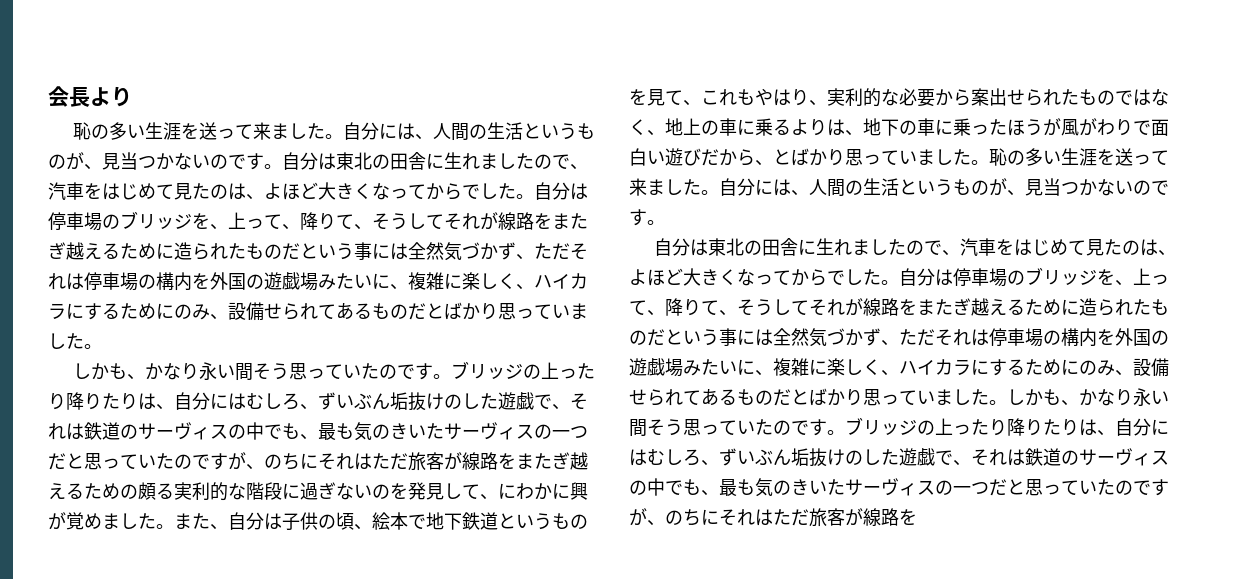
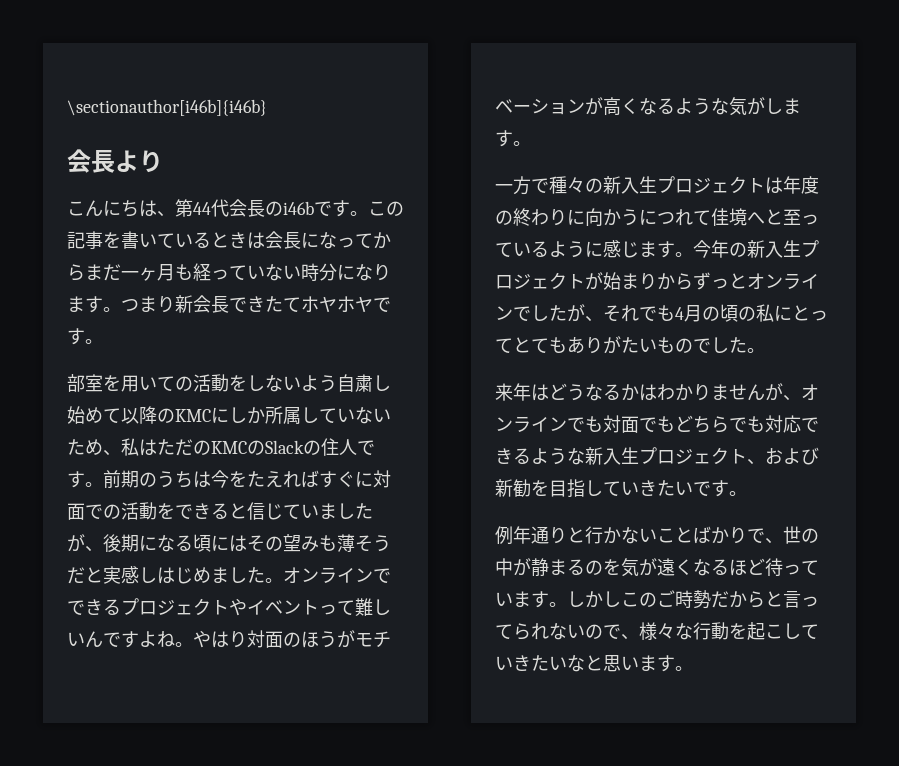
+ \sectionauthor[i46b]{i46b}
- 恥の多い生涯を送って来ました。自分には、人間の生活というものが、見当つかないのです。自分は東北の田舎に生れましたので、汽車をはじめて見たのは、よほど大きくなってからでした。自分は停車場のブリッジを、上って、降りて、そうしてそれが線路をまたぎ越えるために造られたものだという事には全然気づかず、ただそれは停車場の構内を外国の遊戯場みたいに、複雑に楽しく、ハイカラにするためにのみ、設備せられてあるものだとばかり思っていました。
- しかも、かなり永い間そう思っていたのです。ブリッジの上ったり降りたりは、自分にはむしろ、ずいぶん垢抜けのした遊戯で、それは鉄道のサーヴィスの中でも、最も気のきいたサーヴィスの一つだと思っていたのですが、のちにそれはただ旅客が線路をまたぎ越えるための頗る実利的な階段に過ぎないのを発見して、にわかに興が覚めました。また、自分は子供の頃、絵本で地下鉄道というものを見て、これもやはり、実利的な必要から案出せられたものではなく、地上の車に乗るよりは、地下の車に乗ったほうが風がわりで面白い遊びだから、とばかり思っていました。恥の多い生涯を送って来ました。自分には、人間の生活というものが、見当つかないのです。
- 自分は東北の田舎に生れましたので、汽車をはじめて見たのは、よほど大きくなってからでした。自分は停車場のブリッジを、上って、降りて、そうしてそれが線路をまたぎ越えるために造られたものだという事には全然気づかず、ただそれは停車場の構内を外国の遊戯場みたいに、複雑に楽しく、ハイカラにするためにのみ、設備せられてあるものだとばかり思っていました。しかも、かなり永い間そう思っていたのです。ブリッジの上ったり降りたりは、自分にはむしろ、ずいぶん垢抜けのした遊戯で、それは鉄道のサーヴィスの中でも、最も気のきいたサーヴィスの一つだと思っていたのですが、のちにそれはただ旅客が線路を
+ こんにちは、第44代会長のi46bです。この記事を書いているときは会長になってからまだ一ヶ月も経っていない時分になります。つまり新会長できたてホヤホヤです。
+ 部室を用いての活動をしないよう自粛し始めて以降のKMCにしか所属していないため、私はただのKMCのSlackの住人です。前期のうちは今をたえればすぐに対面での活動をできると信じていましたが、後期になる頃にはその望みも薄そうだと実感しはじめました。オンラインでできるプロジェクトやイベントって難しいんですよね。やはり対面のほうがモチベーションが高くなるような気がします。
+ 一方で種々の新入生プロジェクトは年度の終わりに向かうにつれて佳境へと至っているように感じます。今年の新入生プロジェクトが始まりからずっとオンラインでしたが、それでも4月の頃の私にとってとてもありがたいものでした。
+ 来年はどうなるかはわかりませんが、オンラインでも対面でもどちらでも対応できるような新入生プロジェクト、および新勧を目指していきたいです。
+ 例年通りと行かないことばかりで、世の中が静まるのを気が遠くなるほど待っています。しかしこのご時勢だからと言ってられないので、様々な行動を起こしていきたいなと思います。

